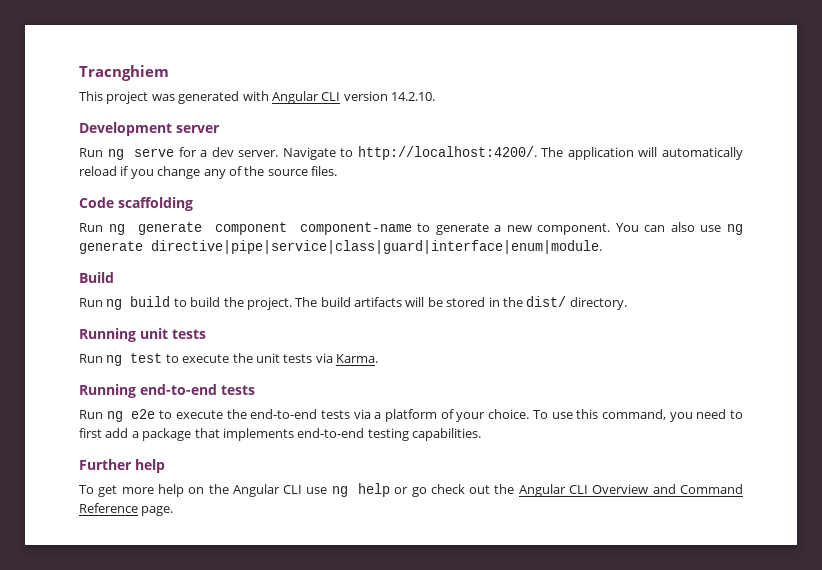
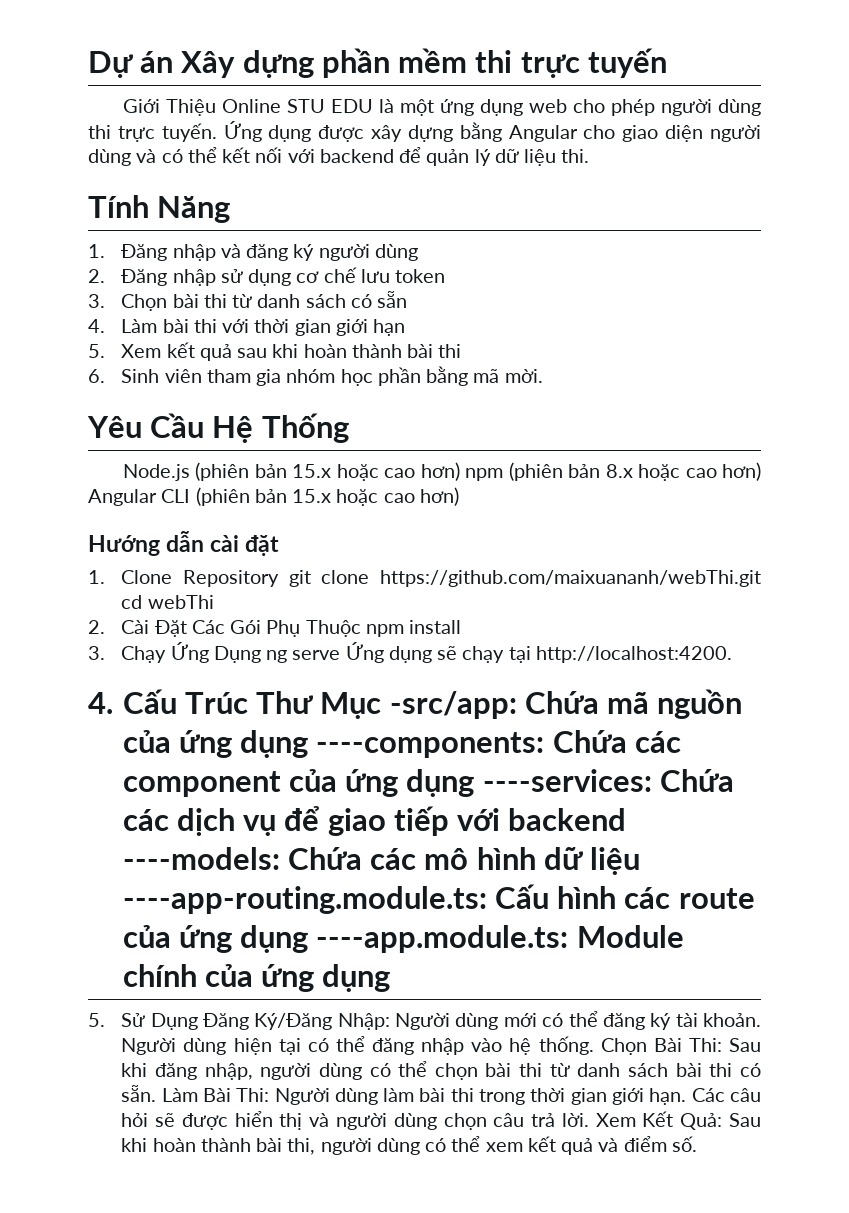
- Tracnghiem
- This project was generated with Angular CLI version 14.2.10.
- Development server
- Run ng serve for a dev server. Navigate to http://localhost:4200/. The application will automatically reload if you change any of the source files.
- Code scaffolding
- Run ng generate component component-name to generate a new component. You can also use ng generate directive|pipe|service|class|guard|interface|enum|module.
- Build
- Run ng build to build the project. The build artifacts will be stored in the dist/ directory.
- Running unit tests
- Run ng test to execute the unit tests via Karma.
- Running end-to-end tests
- Run ng e2e to execute the end-to-end tests via a platform of your choice. To use this command, you need to first add a package that implements end-to-end testing capabilities.
- Further help
- To get more help on the Angular CLI use ng help or go check out the Angular CLI Overview and Command Reference page.
+ Dự án Xây dựng phần mềm thi trực tuyến
+ Giới Thiệu Online STU EDU là một ứng dụng web cho phép người dùng thi trực tuyến. Ứng dụng được xây dựng bằng Angular cho giao diện người dùng và có thể kết nối với backend để quản lý dữ liệu thi.
+ Tính Năng
+ 1. Đăng nhập và đăng ký người dùng
+ 2. Đăng nhập sử dụng cơ chế lưu token
+ 3. Chọn bài thi từ danh sách có sẵn
+ 4. Làm bài thi với thời gian giới hạn
+ 5. Xem kết quả sau khi hoàn thành bài thi
+ 6. Sinh viên tham gia nhóm học phần bằng mã mời.
+ Yêu Cầu Hệ Thống
+ Node.js (phiên bản 15.x hoặc cao hơn) npm (phiên bản 8.x hoặc cao hơn) Angular CLI (phiên bản 15.x hoặc cao hơn)
+ Hướng dẫn cài đặt
+ 1. Clone Repository git clone https://github.com/maixuananh/webThi.git cd webThi
+ 2. Cài Đặt Các Gói Phụ Thuộc npm install
+ 3. Chạy Ứng Dụng ng serve Ứng dụng sẽ chạy tại http://localhost:4200.
+ 4. Cấu Trúc Thư Mục -src/app: Chứa mã nguồn của ứng dụng ----components: Chứa các component của ứng dụng ----services: Chứa các dịch vụ để giao tiếp với backend ----models: Chứa các mô hình dữ liệu ----app-routing.module.ts: Cấu hình các route của ứng dụng ----app.module.ts: Module chính của ứng dụng
+ 5. Sử Dụng Đăng Ký/Đăng Nhập: Người dùng mới có thể đăng ký tài khoản. Người dùng hiện tại có thể đăng nhập vào hệ thống. Chọn Bài Thi: Sau khi đăng nhập, người dùng có thể chọn bài thi từ danh sách bài thi có sẵn. Làm Bài Thi: Người dùng làm bài thi trong thời gian giới hạn. Các câu hỏi sẽ được hiển thị và người dùng chọn câu trả lời. Xem Kết Quả: Sau khi hoàn thành bài thi, người dùng có thể xem kết quả và điểm số.

